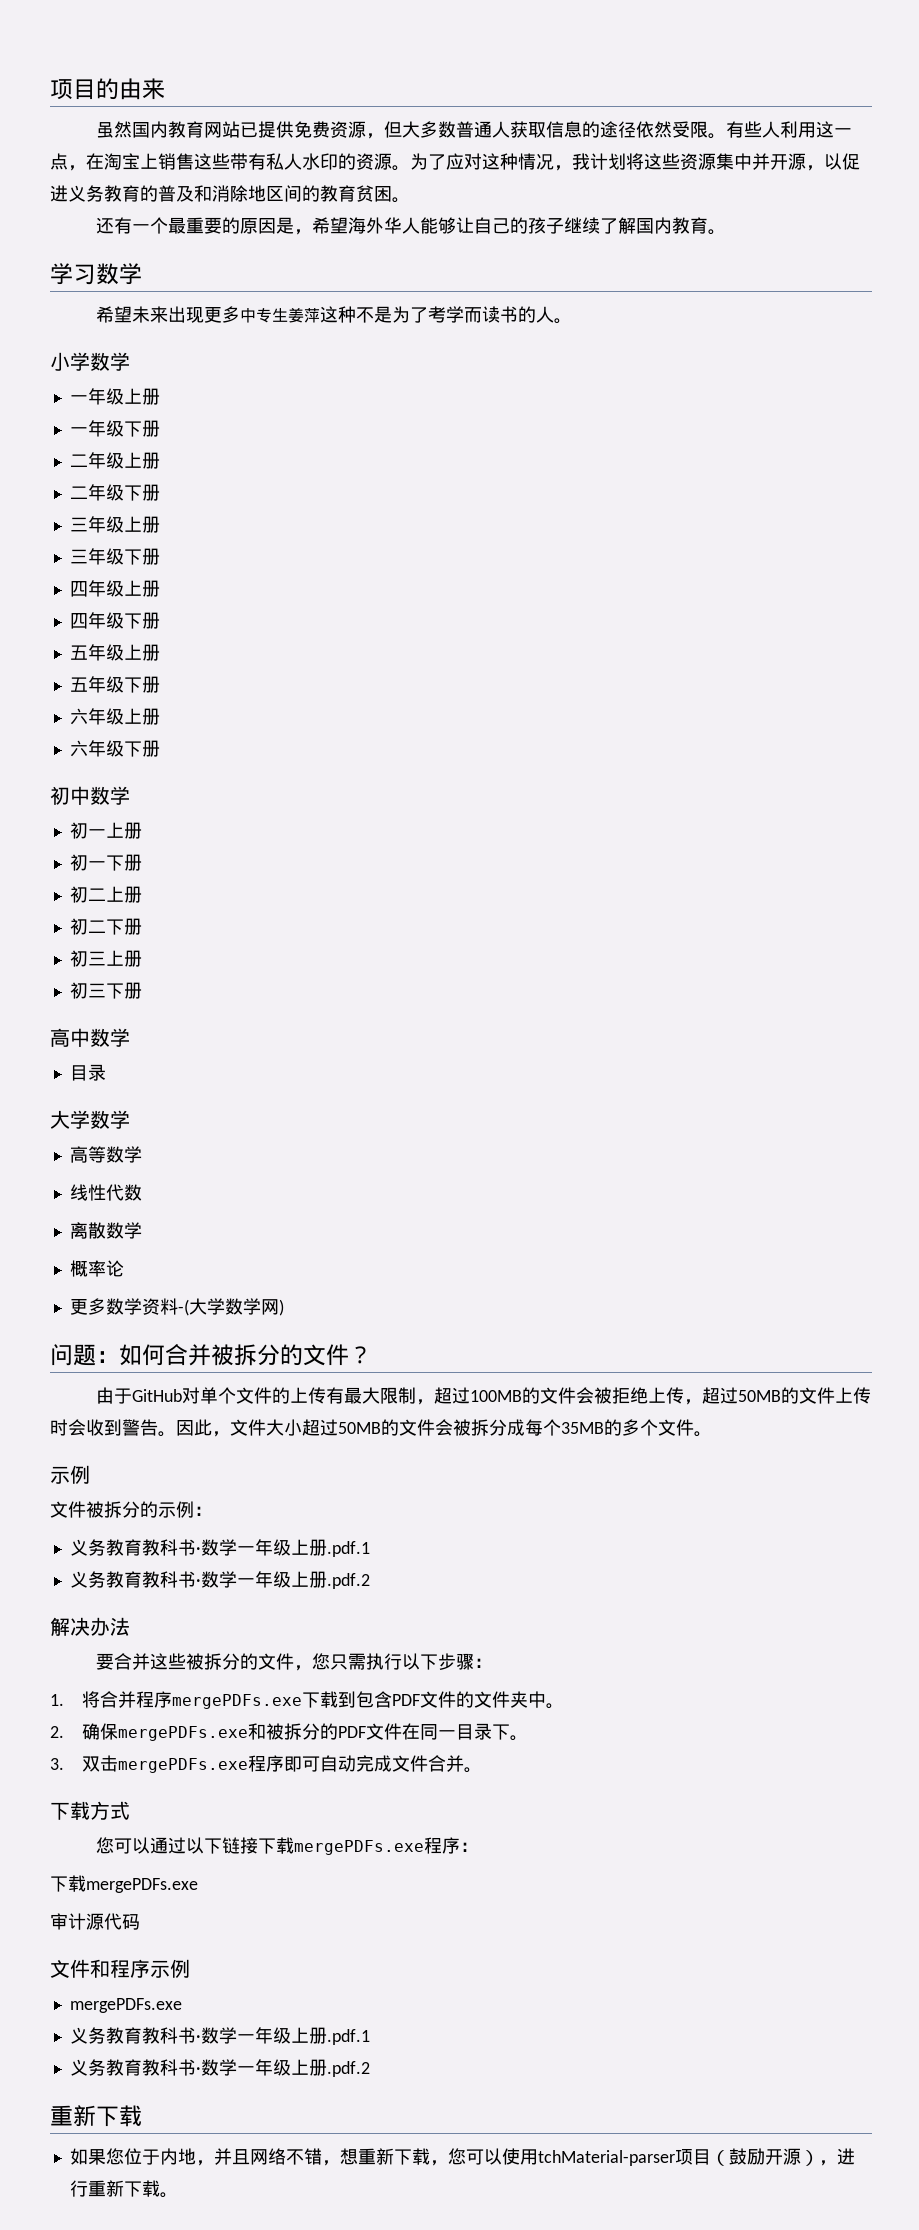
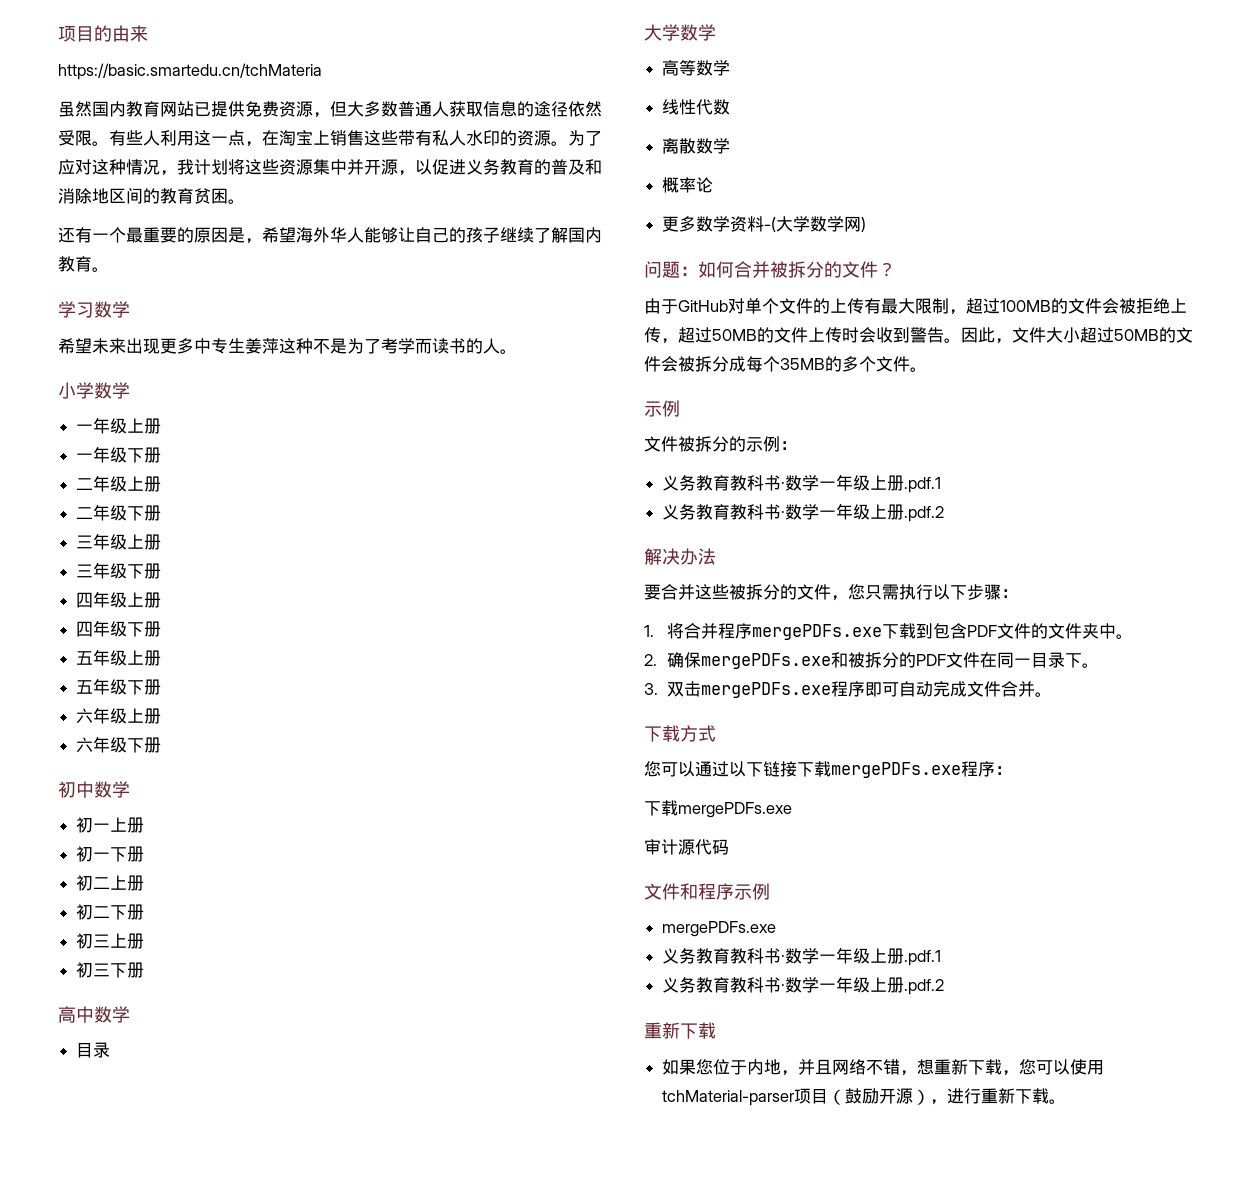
+ https://basic.smartedu.cn/tchMateria

